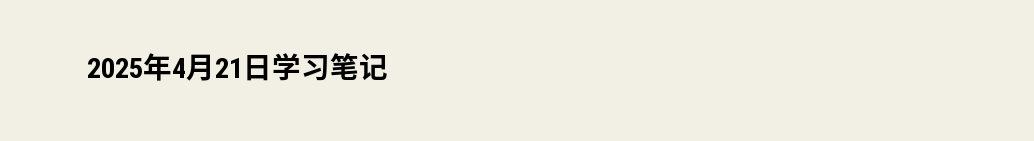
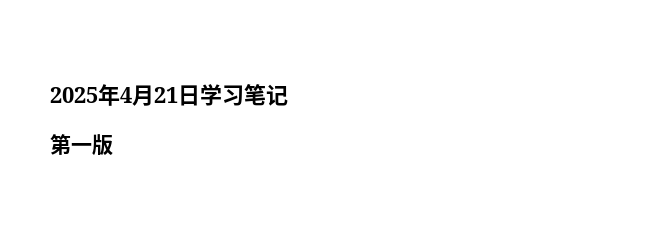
+ 第一版

